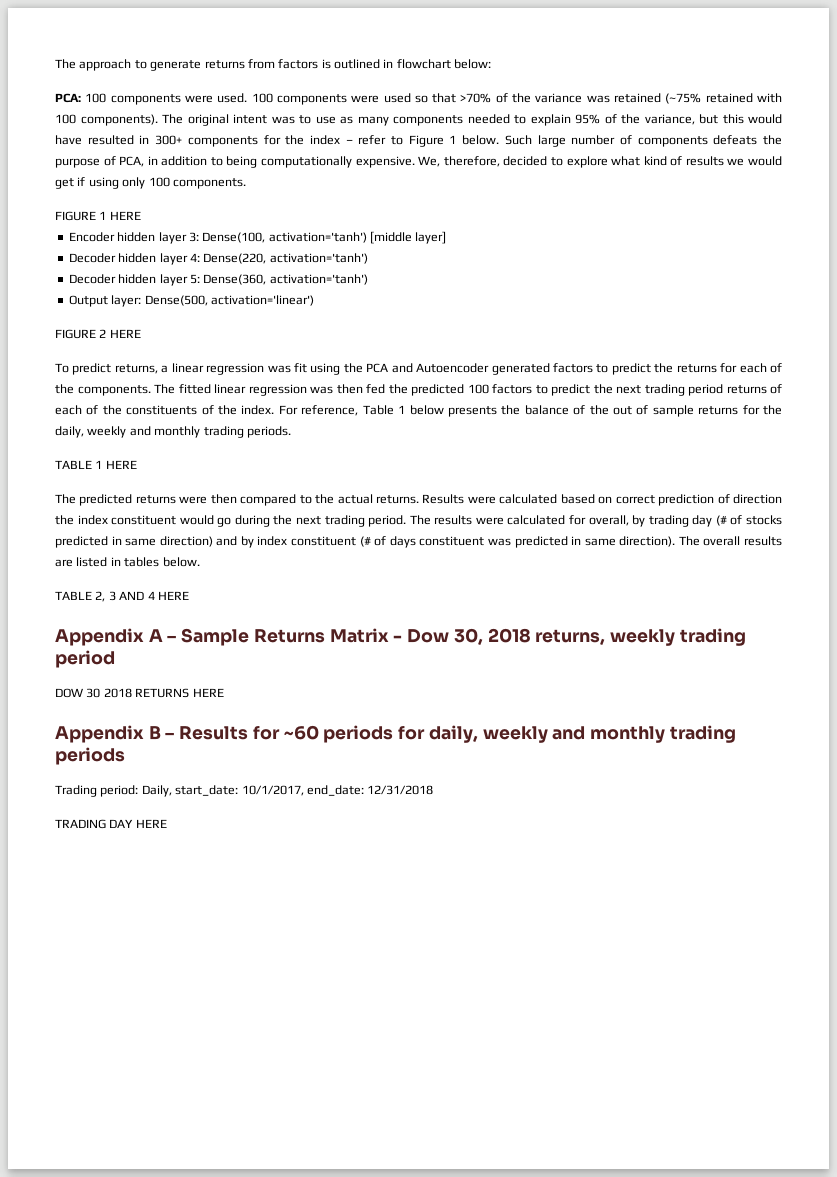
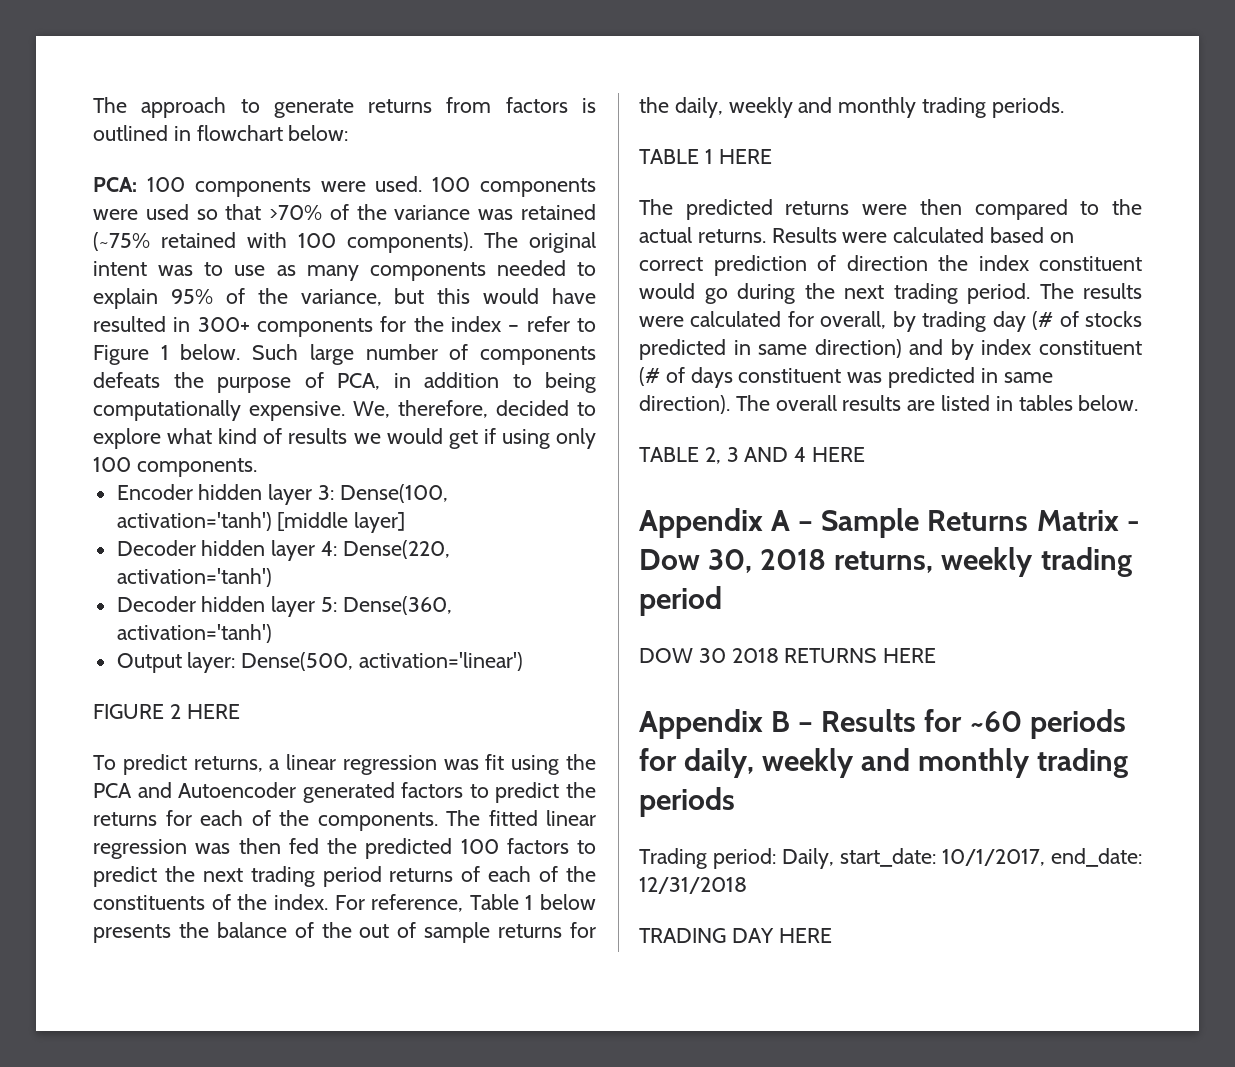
- FIGURE 1 HERE

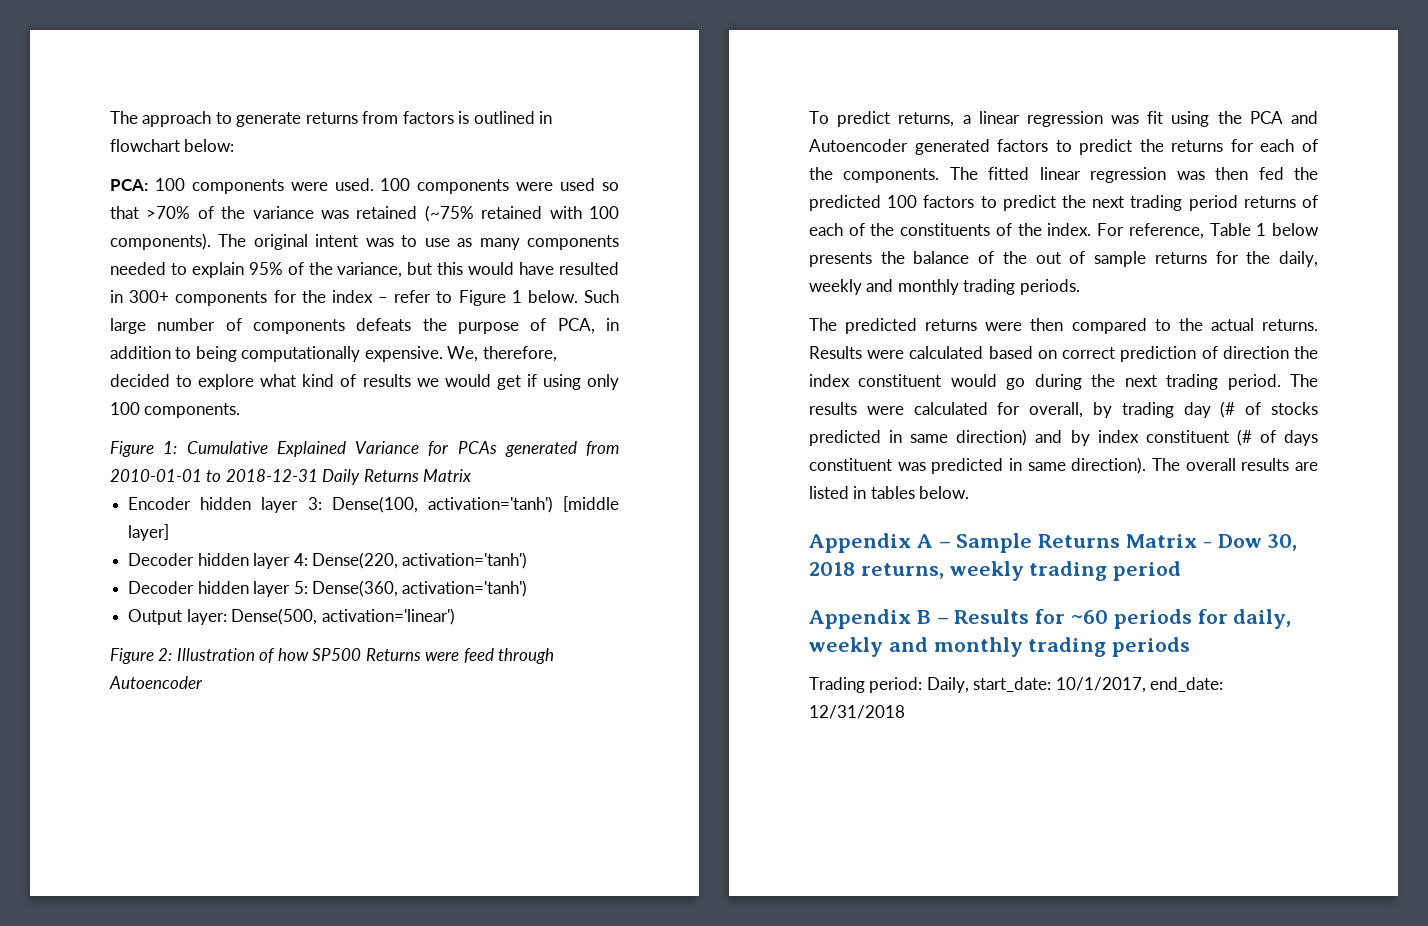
+ Figure 1: Cumulative Explained Variance for PCAs generated from 2010-01-01 to 2018-12-31 Daily Returns Matrix
- FIGURE 2 HERE
+ Figure 2: Illustration of how SP500 Returns were feed through Autoencoder
- TABLE 1 HERE
- TABLE 2, 3 AND 4 HERE
- DOW 30 2018 RETURNS HERE
- TRADING DAY HERE

